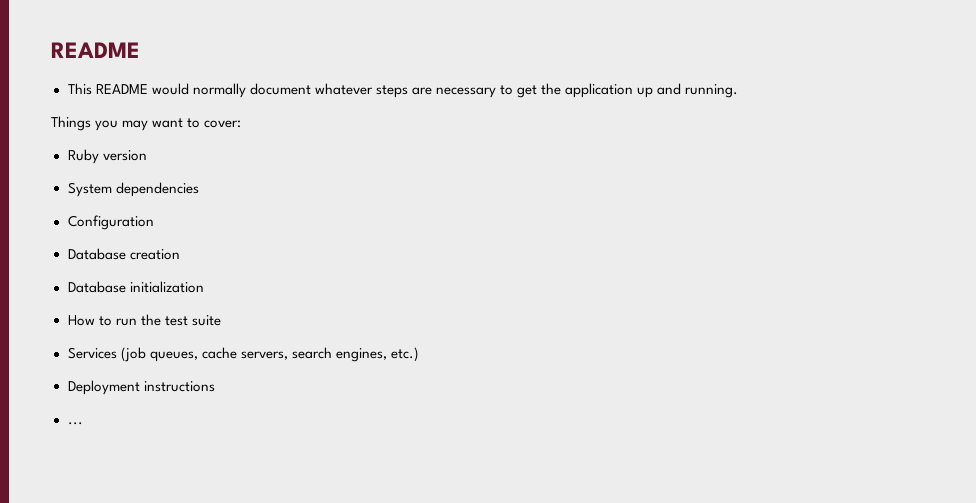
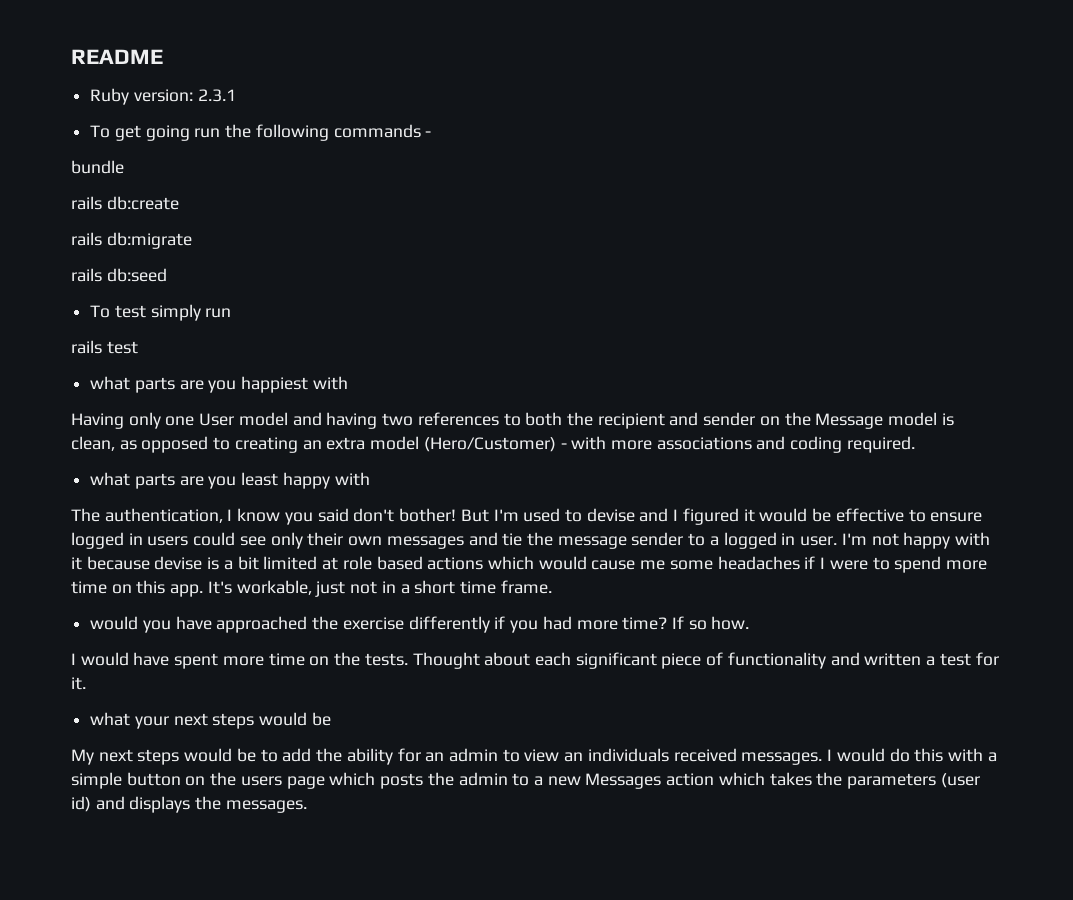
- This README would normally document whatever steps are necessary to get the application up and running.
- Things you may want to cover:
- Ruby version
- System dependencies
- Configuration
- Database creation
- Database initialization
- How to run the test suite
- Services (job queues, cache servers, search engines, etc.)
- Deployment instructions
- ...
+ Ruby version: 2.3.1
+ To get going run the following commands -
+ bundle
+ rails db:create
+ rails db:migrate
+ rails db:seed
+ To test simply run
+ rails test
+ what parts are you happiest with
+ Having only one User model and having two references to both the recipient and sender on the Message model is clean, as opposed to creating an extra model (Hero/Customer) - with more associations and coding required.
+ what parts are you least happy with
+ The authentication, I know you said don't bother! But I'm used to devise and I figured it would be effective to ensure logged in users could see only their own messages and tie the message sender to a logged in user. I'm not happy with it because devise is a bit limited at role based actions which would cause me some headaches if I were to spend more time on this app. It's workable, just not in a short time frame.
+ would you have approached the exercise differently if you had more time? If so how.
+ I would have spent more time on the tests. Thought about each significant piece of functionality and written a test for it.
+ what your next steps would be
+ My next steps would be to add the ability for an admin to view an individuals received messages. I would do this with a simple button on the users page which posts the admin to a new Messages action which takes the parameters (user id) and displays the messages.

